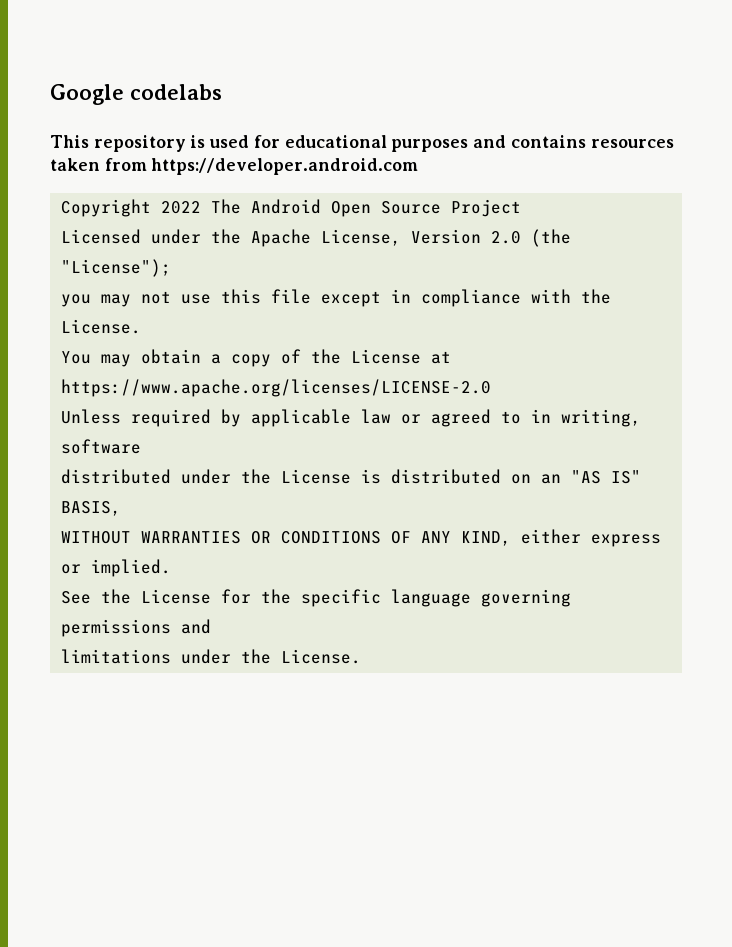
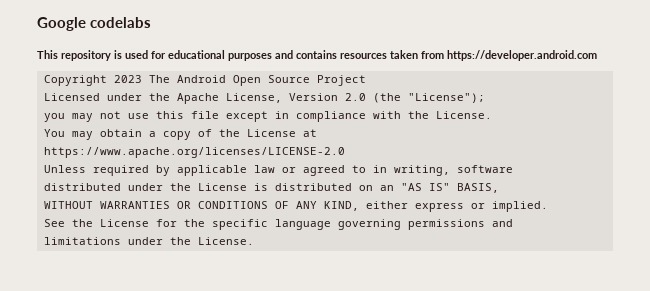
- Copyright 2022 The Android Open Source Project
+ Copyright 2023 The Android Open Source Project

